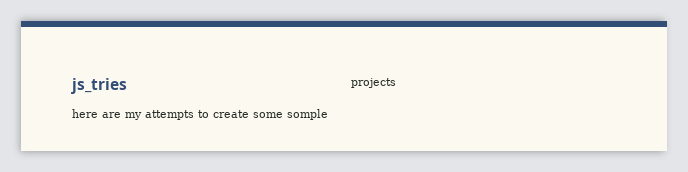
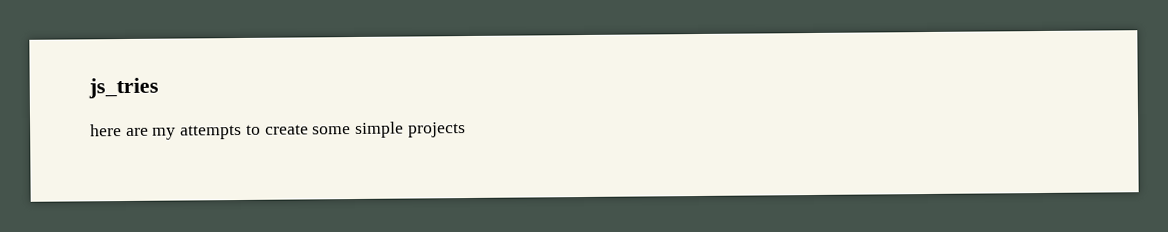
- here are my attempts to create some somple projects
+ here are my attempts to create some simple projects

